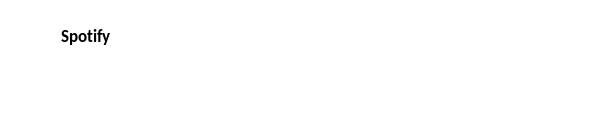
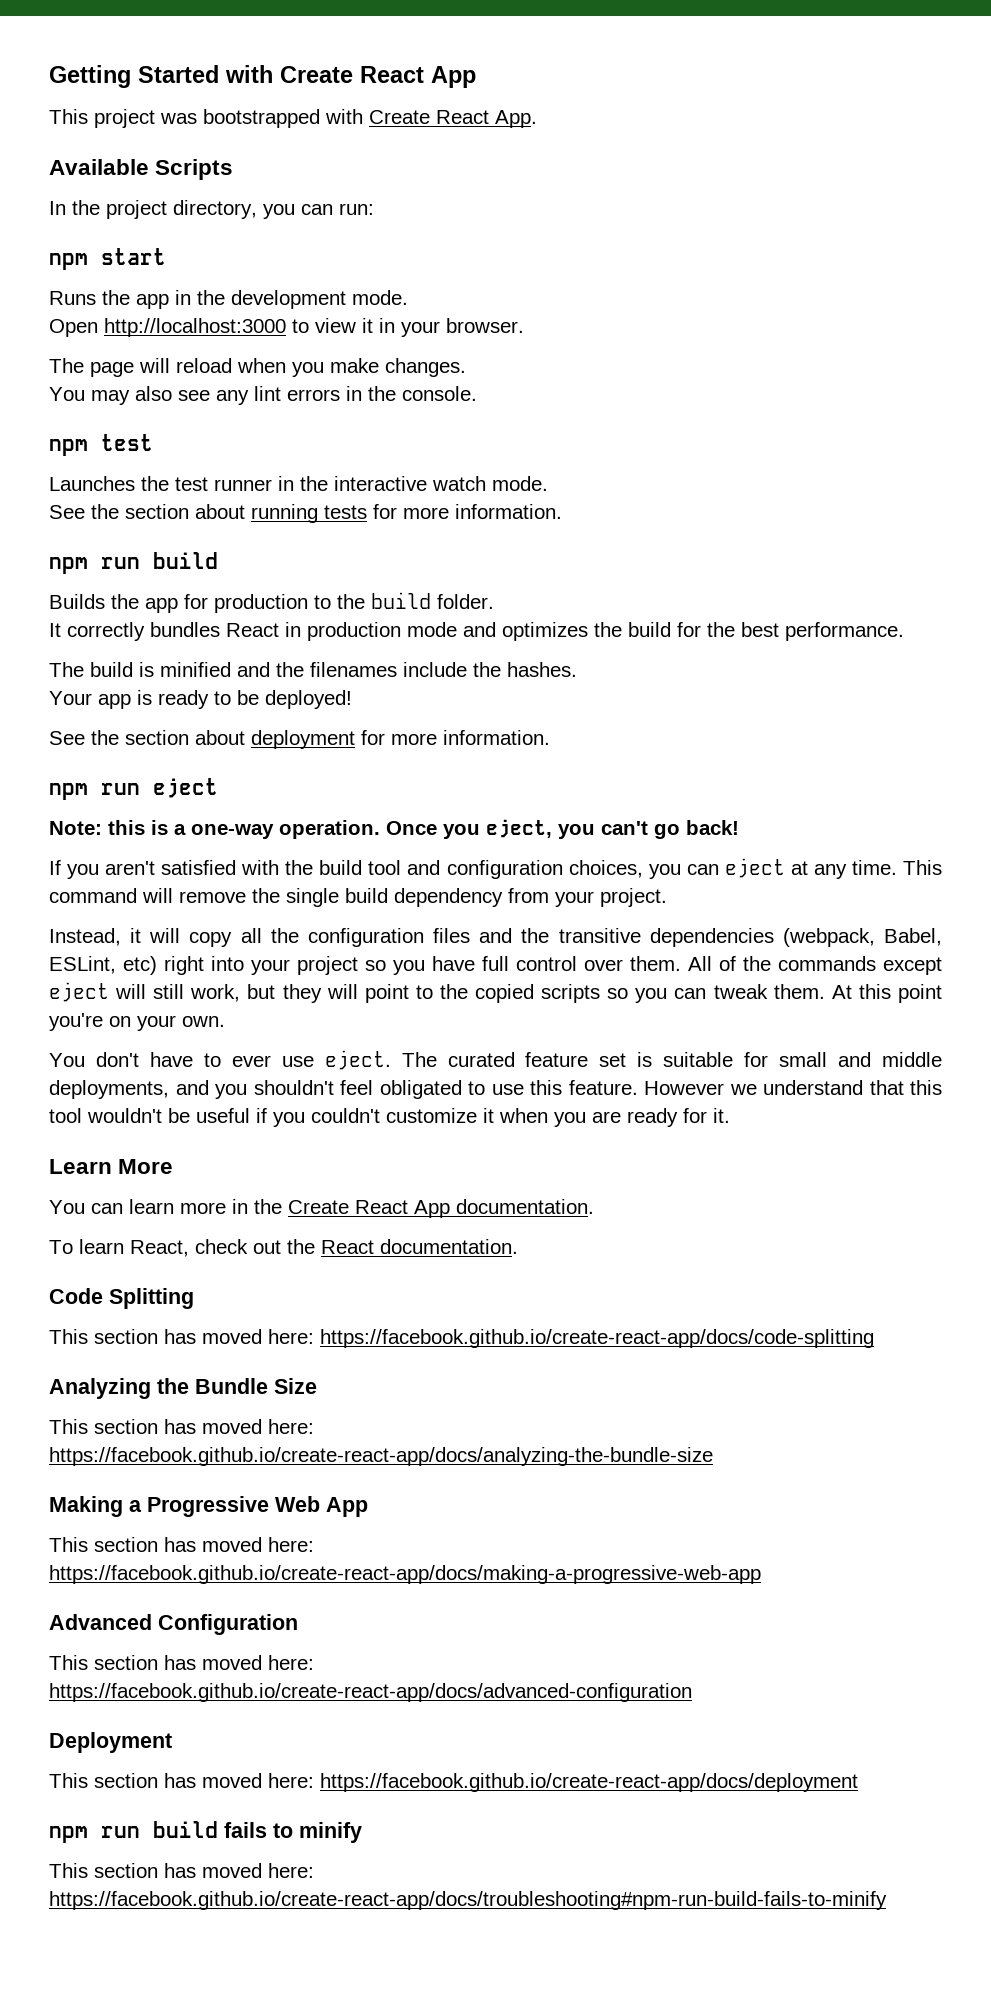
- Spotify
+ Getting Started with Create React App
+ This project was bootstrapped with Create React App.
+ Available Scripts
+ In the project directory, you can run:
+ npm start
+ Runs the app in the development mode.
+ Open http://localhost:3000 to view it in your browser.
+ The page will reload when you make changes.
+ You may also see any lint errors in the console.
+ npm test
+ Launches the test runner in the interactive watch mode.
+ See the section about running tests for more information.
+ npm run build
+ Builds the app for production to the build folder.
+ It correctly bundles React in production mode and optimizes the build for the best performance.
+ The build is minified and the filenames include the hashes.
+ Your app is ready to be deployed!
+ See the section about deployment for more information.
+ npm run eject
+ Note: this is a one-way operation. Once you eject, you can't go back!
+ If you aren't satisfied with the build tool and configuration choices, you can eject at any time. This command will remove the single build dependency from your project.
+ Instead, it will copy all the configuration files and the transitive dependencies (webpack, Babel, ESLint, etc) right into your project so you have full control over them. All of the commands except eject will still work, but they will point to the copied scripts so you can tweak them. At this point you're on your own.
+ You don't have to ever use eject. The curated feature set is suitable for small and middle deployments, and you shouldn't feel obligated to use this feature. However we understand that this tool wouldn't be useful if you couldn't customize it when you are ready for it.
+ Learn More
+ You can learn more in the Create React App documentation.
+ To learn React, check out the React documentation.
+ Code Splitting
+ This section has moved here: https://facebook.github.io/create-react-app/docs/code-splitting
+ Analyzing the Bundle Size
+ This section has moved here: https://facebook.github.io/create-react-app/docs/analyzing-the-bundle-size
+ Making a Progressive Web App
+ This section has moved here: https://facebook.github.io/create-react-app/docs/making-a-progressive-web-app
+ Advanced Configuration
+ This section has moved here: https://facebook.github.io/create-react-app/docs/advanced-configuration
+ Deployment
+ This section has moved here: https://facebook.github.io/create-react-app/docs/deployment
+ npm run build fails to minify
+ This section has moved here: https://facebook.github.io/create-react-app/docs/troubleshooting#npm-run-build-fails-to-minify

